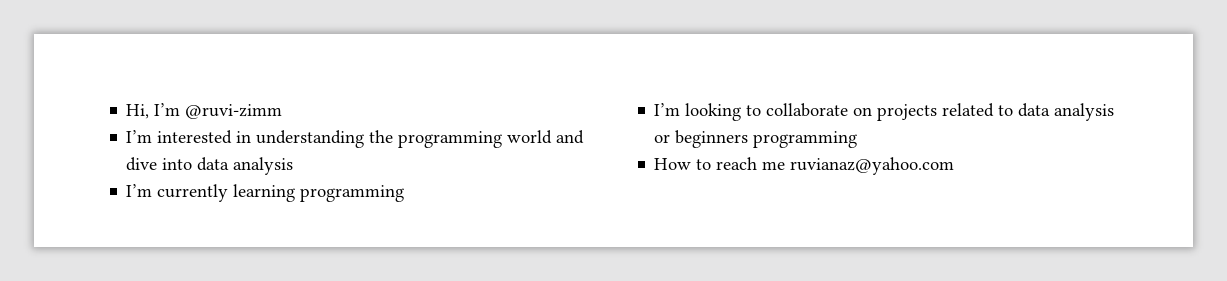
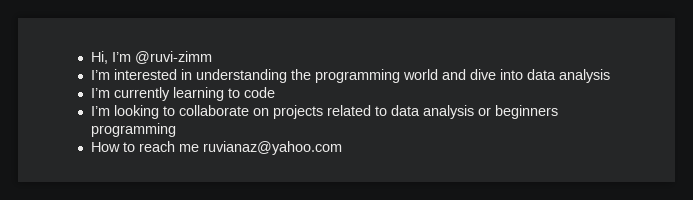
- I’m currently learning programming
+ I’m currently learning to code

